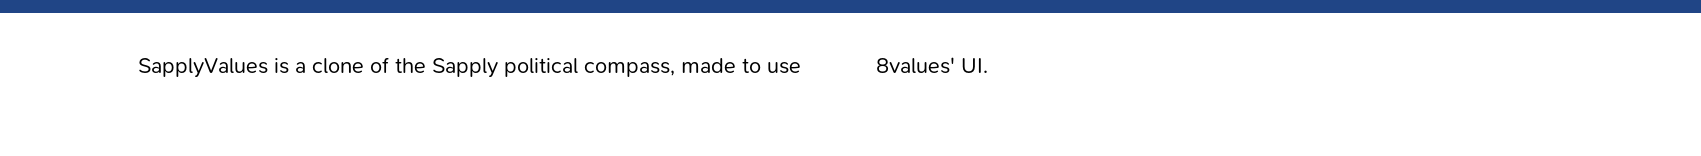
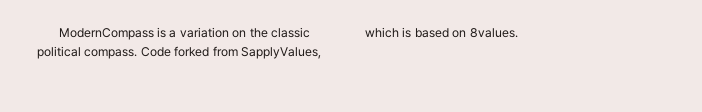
- SapplyValues is a clone of the Sapply political compass, made to use 8values' UI.
+ ModernCompass is a variation on the classic political compass. Code forked from SapplyValues, which is based on 8values.

